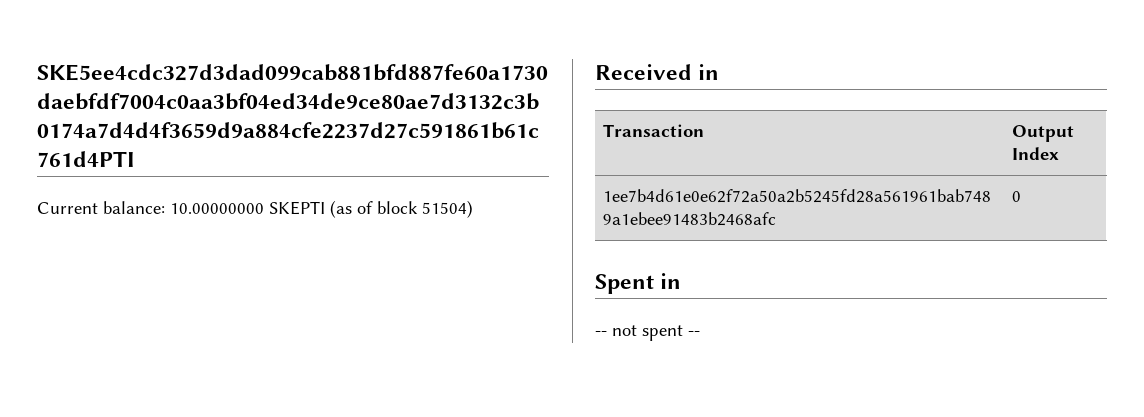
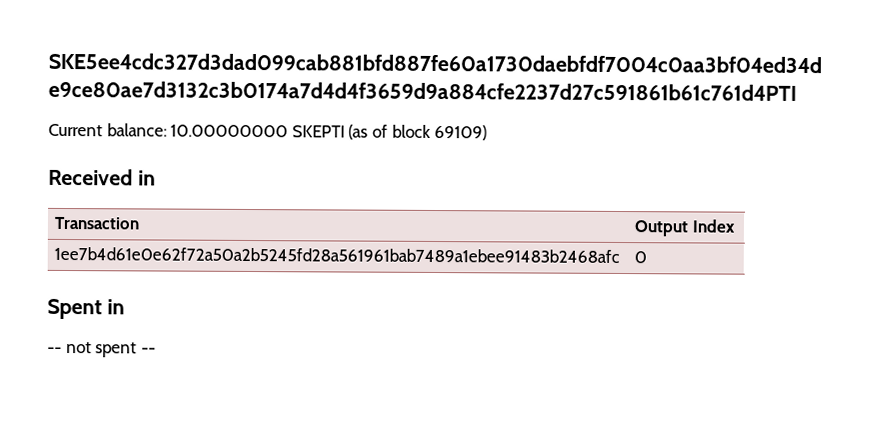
- Current balance: 10.00000000 SKEPTI (as of block 51504)
+ Current balance: 10.00000000 SKEPTI (as of block 69109)

